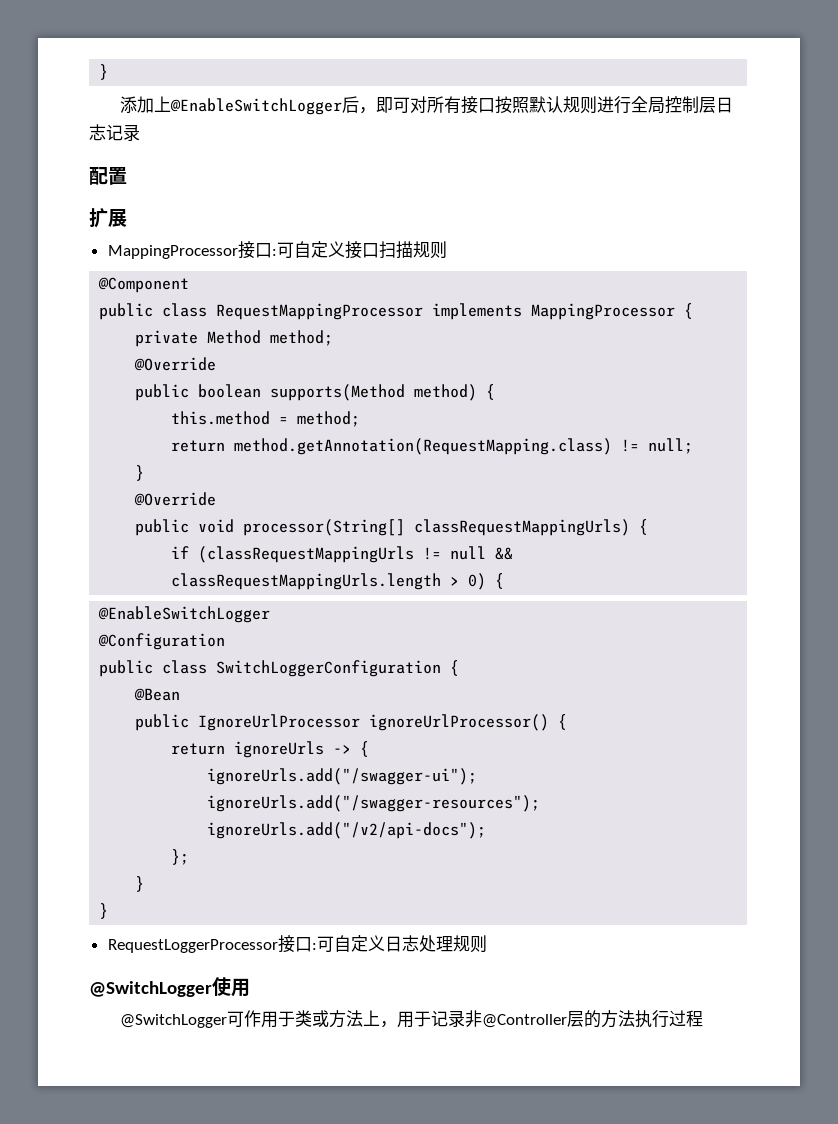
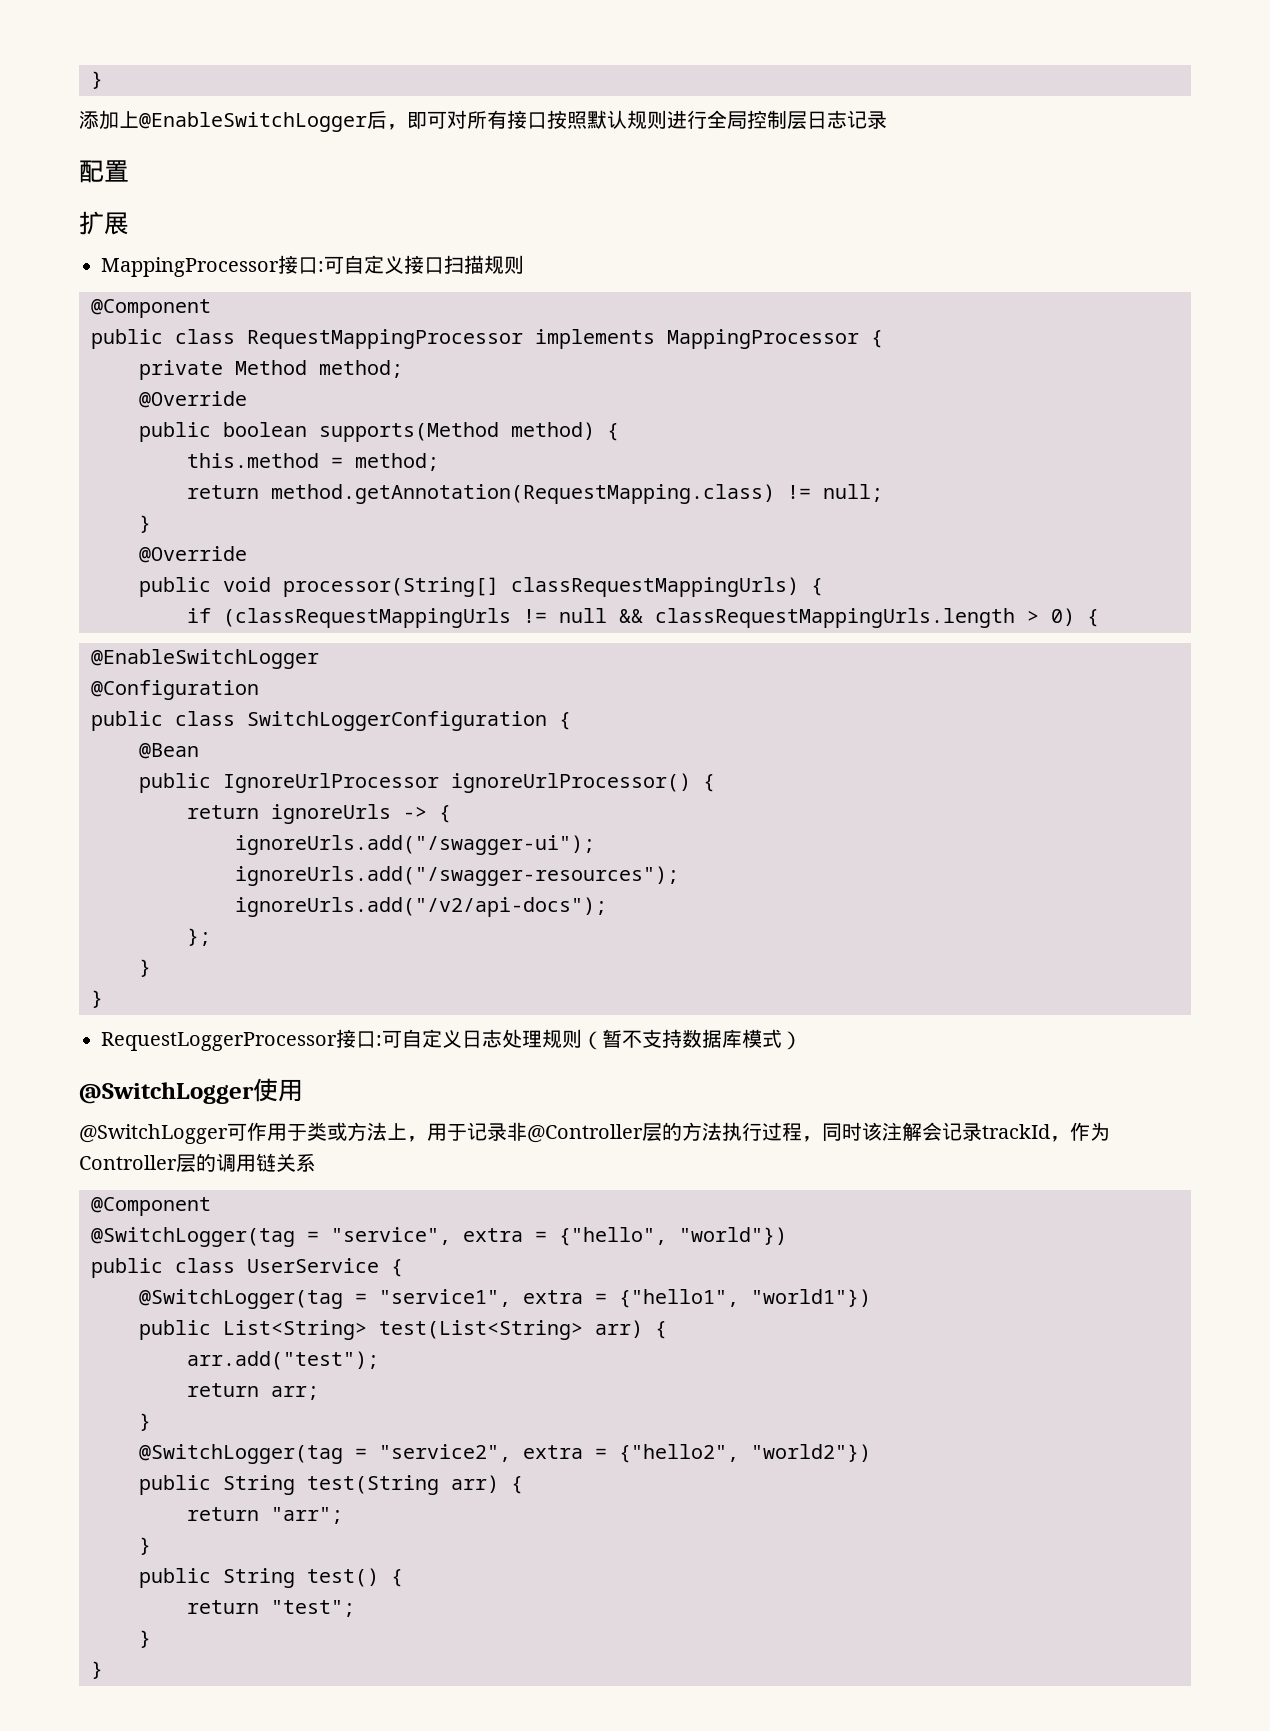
- RequestLoggerProcessor接口:可自定义日志处理规则
+ RequestLoggerProcessor接口:可自定义日志处理规则（暂不支持数据库模式）
- @SwitchLogger可作用于类或方法上，用于记录非@Controller层的方法执行过程
+ @SwitchLogger可作用于类或方法上，用于记录非@Controller层的方法执行过程，同时该注解会记录trackId，作为Controller层的调用链关系
+ @Component
+ @SwitchLogger(tag = "service", extra = {"hello", "world"})
+ public class UserService {
+ @SwitchLogger(tag = "service1", extra = {"hello1", "world1"})
+ public List<String> test(List<String> arr) {
+ arr.add("test");
+ return arr;
+ }
+ @SwitchLogger(tag = "service2", extra = {"hello2", "world2"})
+ public String test(String arr) {
+ return "arr";
+ }
+ public String test() {
+ return "test";
+ }
+ }

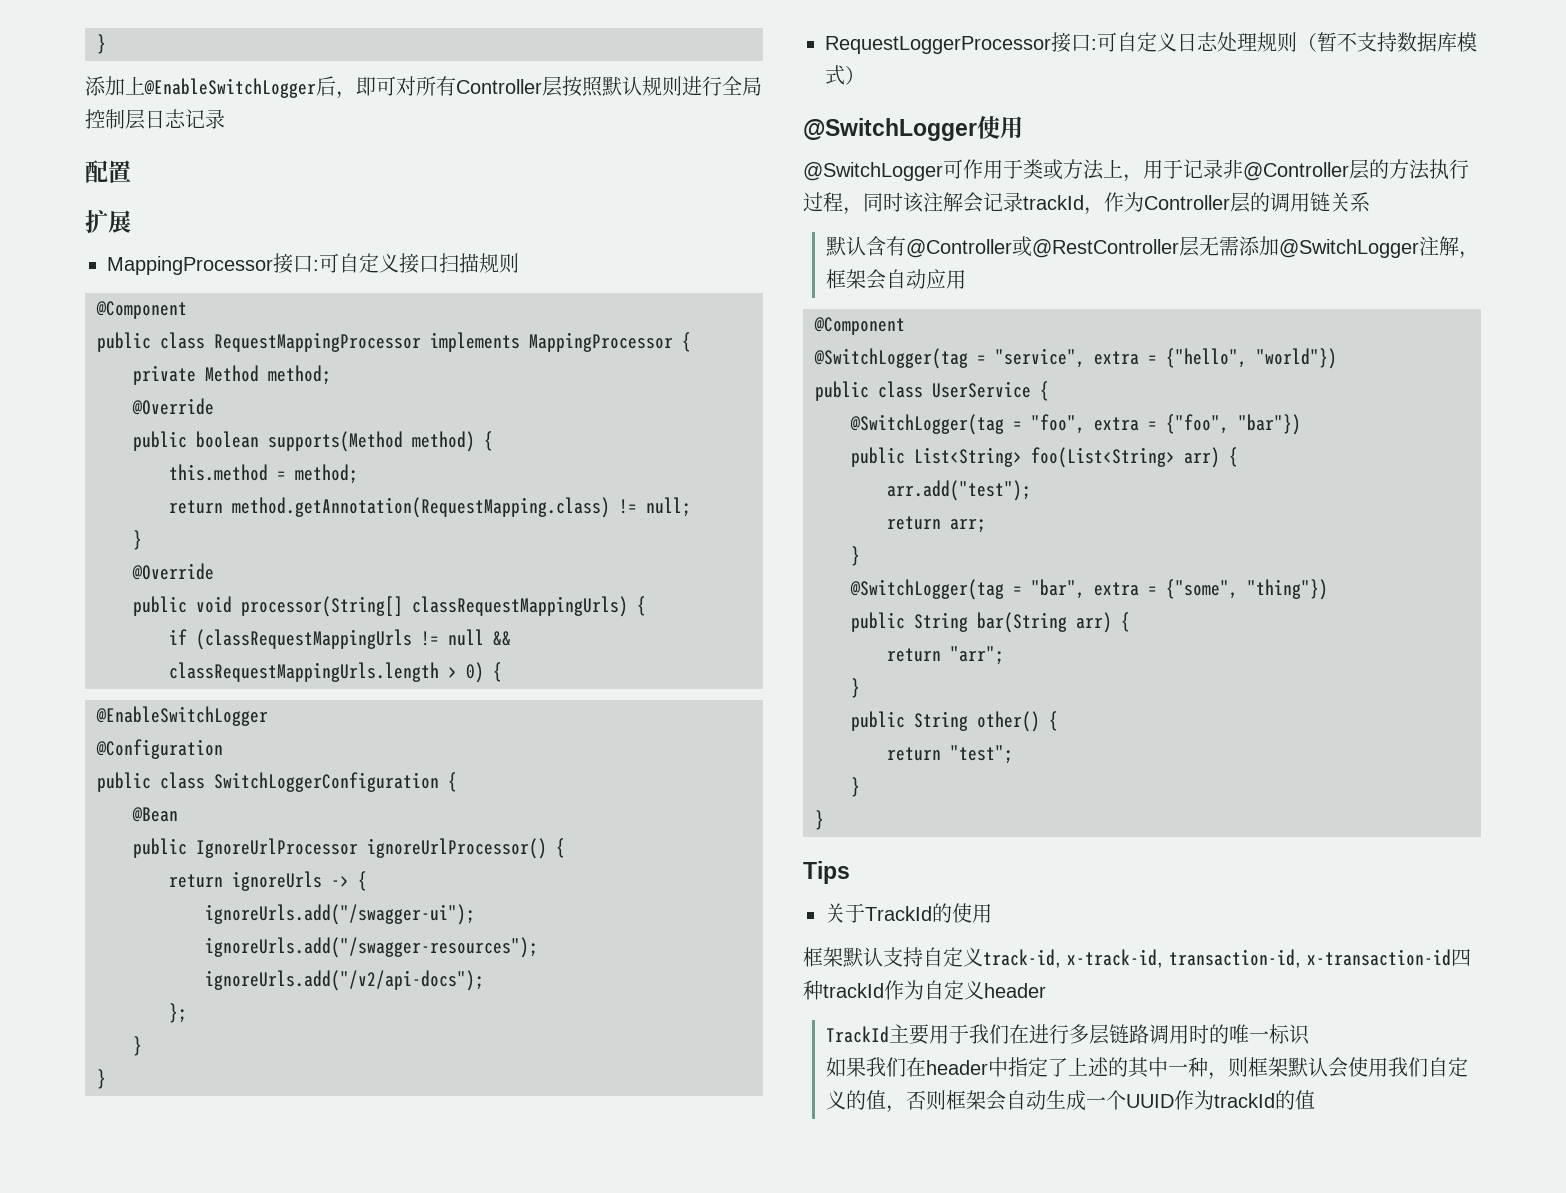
- 添加上@EnableSwitchLogger后，即可对所有接口按照默认规则进行全局控制层日志记录
+ 添加上@EnableSwitchLogger后，即可对所有Controller层按照默认规则进行全局控制层日志记录
+ 默认含有@Controller或@RestController层无需添加@SwitchLogger注解，框架会自动应用
- @SwitchLogger(tag = "service1", extra = {"hello1", "world1"})
+ @SwitchLogger(tag = "foo", extra = {"foo", "bar"})
- public List<String> test(List<String> arr) {
+ public List<String> foo(List<String> arr) {
- @SwitchLogger(tag = "service2", extra = {"hello2", "world2"})
- public String test(String arr) {
+ @SwitchLogger(tag = "bar", extra = {"some", "thing"})
+ public String bar(String arr) {
- public String test() {
+ public String other() {
+ Tips
+ 关于TrackId的使用
+ 框架默认支持自定义track-id, x-track-id, transaction-id, x-transaction-id四种trackId作为自定义header
+ TrackId主要用于我们在进行多层链路调用时的唯一标识
+ 如果我们在header中指定了上述的其中一种，则框架默认会使用我们自定义的值，否则框架会自动生成一个UUID作为trackId的值

